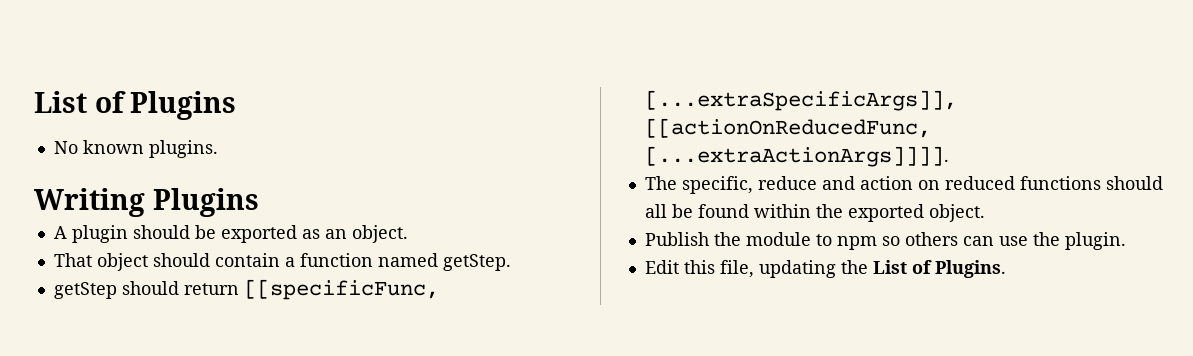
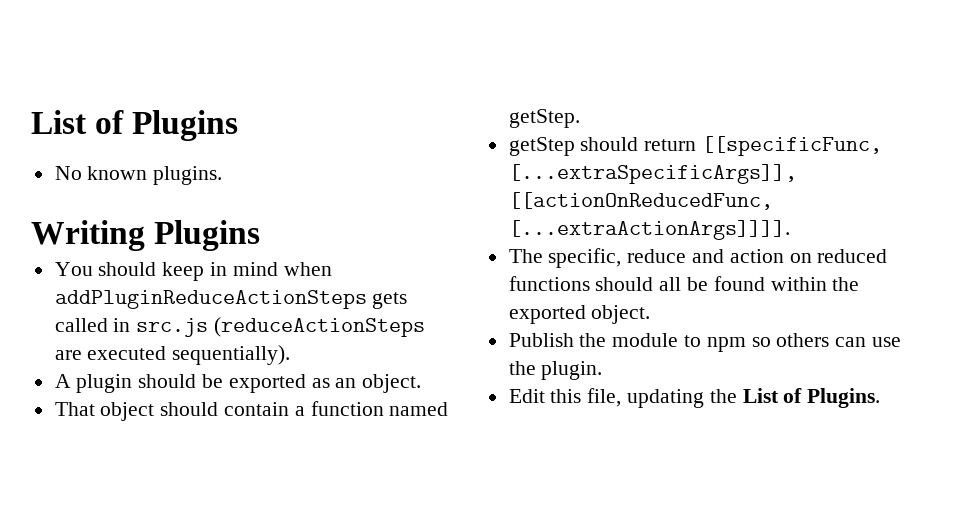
+ You should keep in mind when addPluginReduceActionSteps gets called in src.js (reduceActionSteps are executed sequentially).

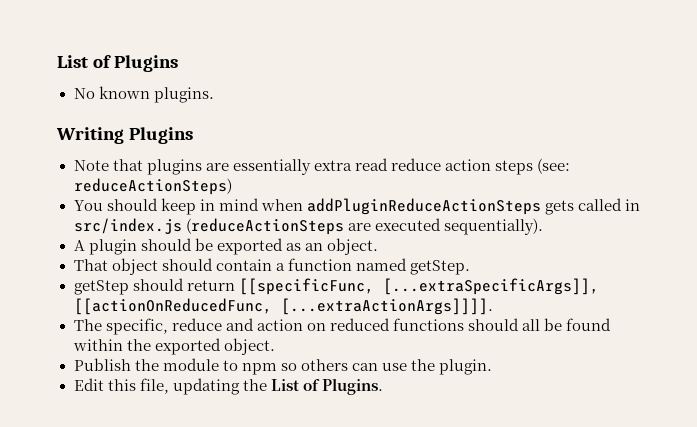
+ Note that plugins are essentially extra read reduce action steps (see: reduceActionSteps)
- You should keep in mind when addPluginReduceActionSteps gets called in src.js (reduceActionSteps are executed sequentially).
+ You should keep in mind when addPluginReduceActionSteps gets called in src/index.js (reduceActionSteps are executed sequentially).

